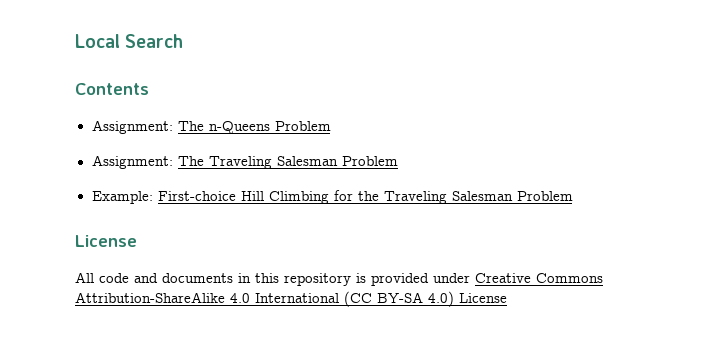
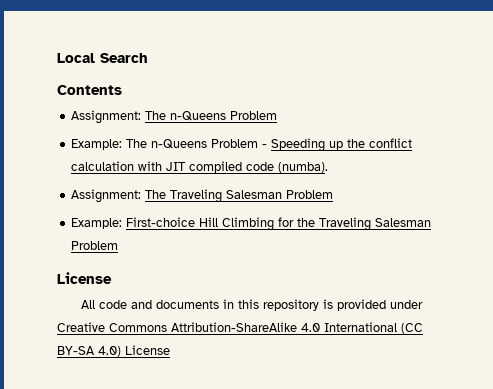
+ Example: The n-Queens Problem - Speeding up the conflict calculation with JIT compiled code (numba).

